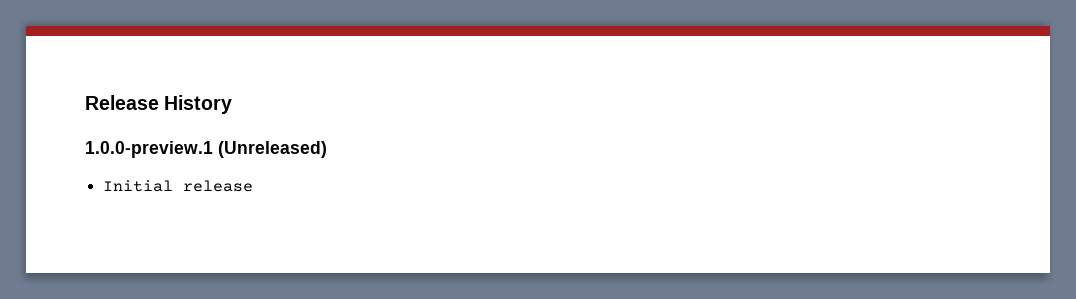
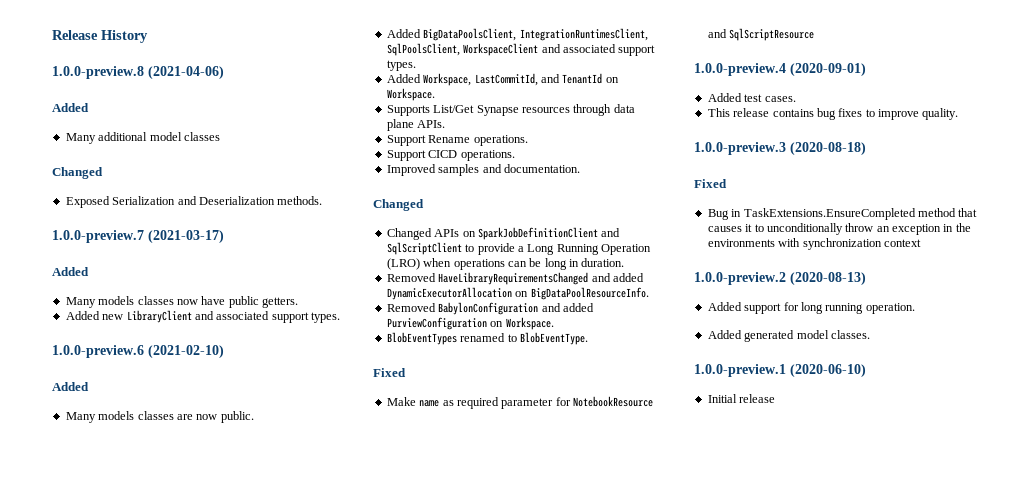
+ 1.0.0-preview.8 (2021-04-06)
+ Added
+ Many additional model classes
+ Changed
+ Exposed Serialization and Deserialization methods.
+ 1.0.0-preview.7 (2021-03-17)
+ Added
+ Many models classes now have public getters.
+ Added new LibraryClient and associated support types.
+ 1.0.0-preview.6 (2021-02-10)
+ Added
+ Many models classes are now public.
+ Added BigDataPoolsClient, IntegrationRuntimesClient, SqlPoolsClient, WorkspaceClient and associated support types.
+ Added Workspace, LastCommitId, and TenantId on Workspace.
+ Supports List/Get Synapse resources through data plane APIs.
+ Support Rename operations.
+ Support CICD operations.
+ Improved samples and documentation.
+ Changed
+ Changed APIs on SparkJobDefinitionClient and SqlScriptClient to provide a Long Running Operation (LRO) when operations can be long in duration.
+ Removed HaveLibraryRequirementsChanged and added DynamicExecutorAllocation on BigDataPoolResourceInfo.
+ Removed BabylonConfiguration and added PurviewConfiguration on Workspace.
+ BlobEventTypes renamed to BlobEventType.
+ Fixed
+ Make name as required parameter for NotebookResource and SqlScriptResource
+ 1.0.0-preview.4 (2020-09-01)
+ Added test cases.
+ This release contains bug fixes to improve quality.
+ 1.0.0-preview.3 (2020-08-18)
+ Fixed
+ Bug in TaskExtensions.EnsureCompleted method that causes it to unconditionally throw an exception in the environments with synchronization context
+ 1.0.0-preview.2 (2020-08-13)
+ Added support for long running operation.
+ Added generated model classes.
- 1.0.0-preview.1 (Unreleased)
+ 1.0.0-preview.1 (2020-06-10)

